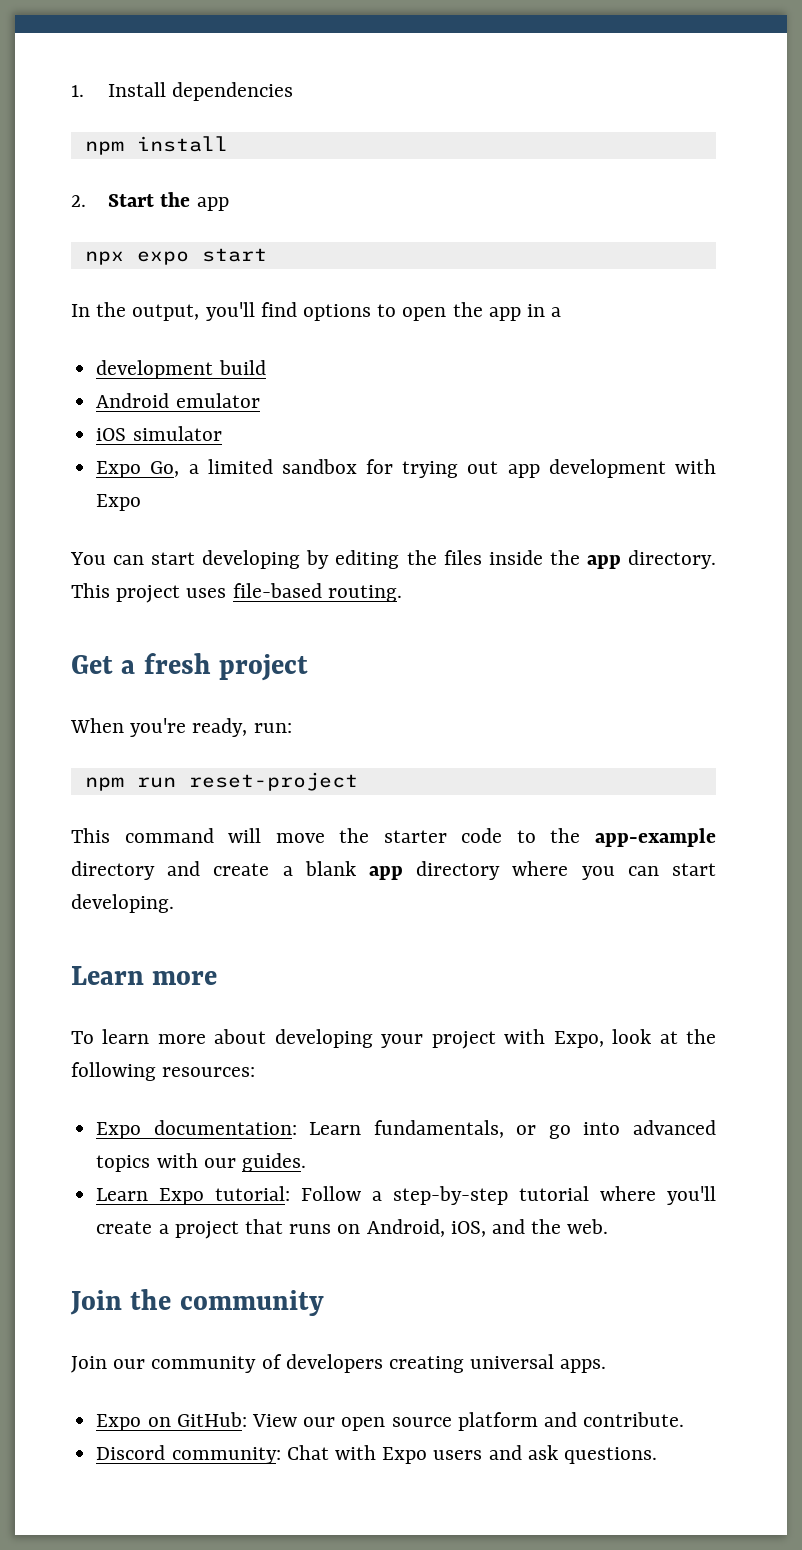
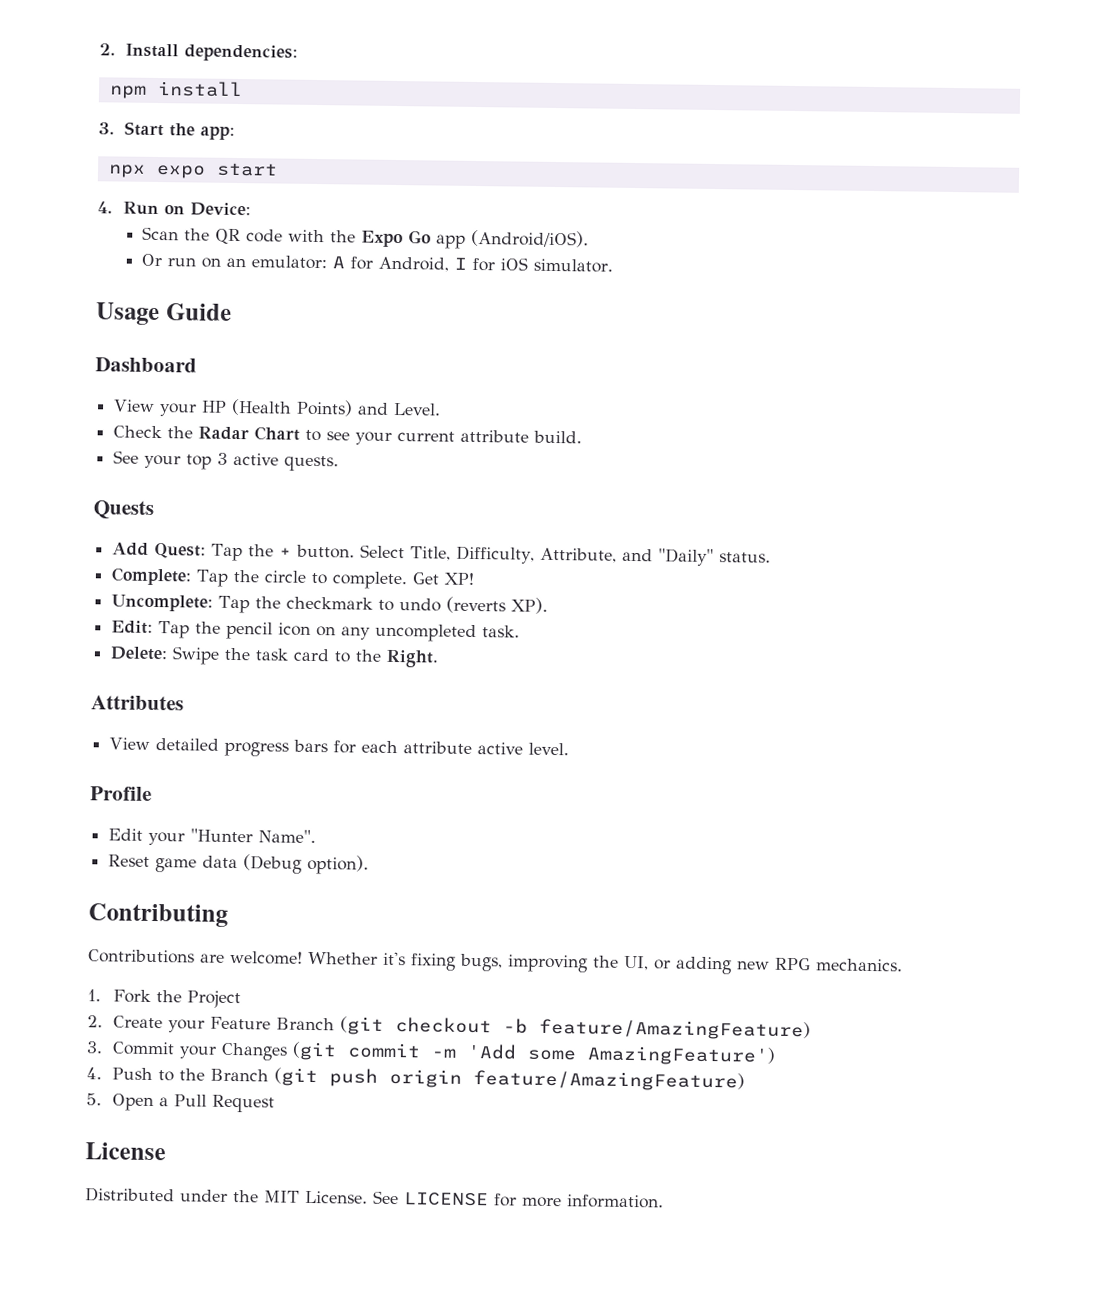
- 1. Install dependencies
+ 2. Install dependencies:
- 2. Start the app
+ 3. Start the app:
- In the output, you'll find options to open the app in a
- development build
- Android emulator
- iOS simulator
- Expo Go, a limited sandbox for trying out app development with Expo
- You can start developing by editing the files inside the app directory. This project uses file-based routing.
- Get a fresh project
- When you're ready, run:
- npm run reset-project
- This command will move the starter code to the app-example directory and create a blank app directory where you can start developing.
- Learn more
- To learn more about developing your project with Expo, look at the following resources:
- Expo documentation: Learn fundamentals, or go into advanced topics with our guides.
- Learn Expo tutorial: Follow a step-by-step tutorial where you'll create a project that runs on Android, iOS, and the web.
- Join the community
- Join our community of developers creating universal apps.
- Expo on GitHub: View our open source platform and contribute.
- Discord community: Chat with Expo users and ask questions.
+ 4. Run on Device:
+ Scan the QR code with the Expo Go app (Android/iOS).
+ Or run on an emulator: A for Android, I for iOS simulator.
+ Usage Guide
+ Dashboard
+ View your HP (Health Points) and Level.
+ Check the Radar Chart to see your current attribute build.
+ See your top 3 active quests.
+ Quests
+ Add Quest: Tap the + button. Select Title, Difficulty, Attribute, and "Daily" status.
+ Complete: Tap the circle to complete. Get XP!
+ Uncomplete: Tap the checkmark to undo (reverts XP).
+ Edit: Tap the pencil icon on any uncompleted task.
+ Delete: Swipe the task card to the Right.
+ Attributes
+ View detailed progress bars for each attribute active level.
+ Profile
+ Edit your "Hunter Name".
+ Reset game data (Debug option).
+ Contributing
+ Contributions are welcome! Whether it's fixing bugs, improving the UI, or adding new RPG mechanics.
+ 1. Fork the Project
+ 2. Create your Feature Branch (git checkout -b feature/AmazingFeature)
+ 3. Commit your Changes (git commit -m 'Add some AmazingFeature')
+ 4. Push to the Branch (git push origin feature/AmazingFeature)
+ 5. Open a Pull Request
+ License
+ Distributed under the MIT License. See LICENSE for more information.

